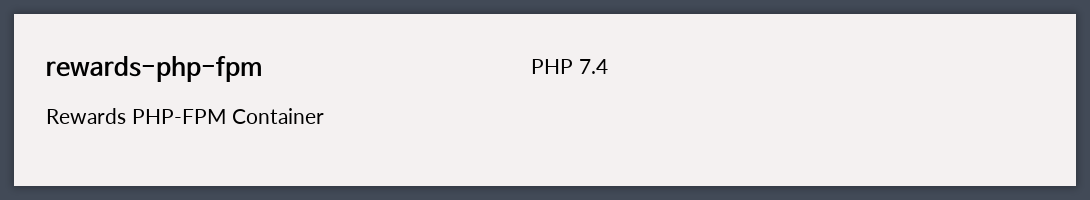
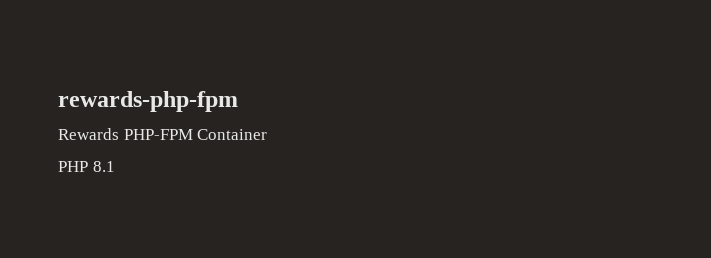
- PHP 7.4
+ PHP 8.1

